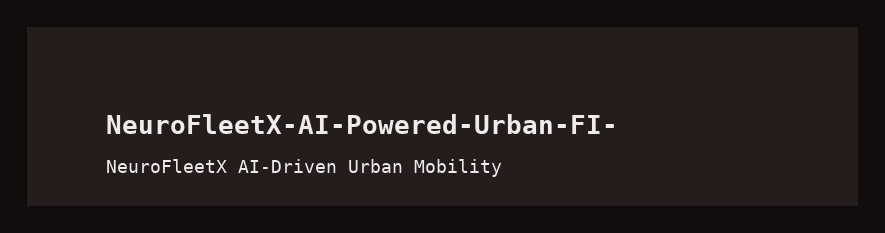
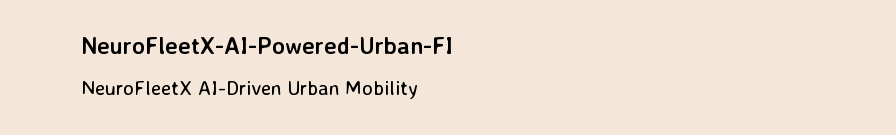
- NeuroFleetX-AI-Powered-Urban-FI-
+ NeuroFleetX-AI-Powered-Urban-FI

